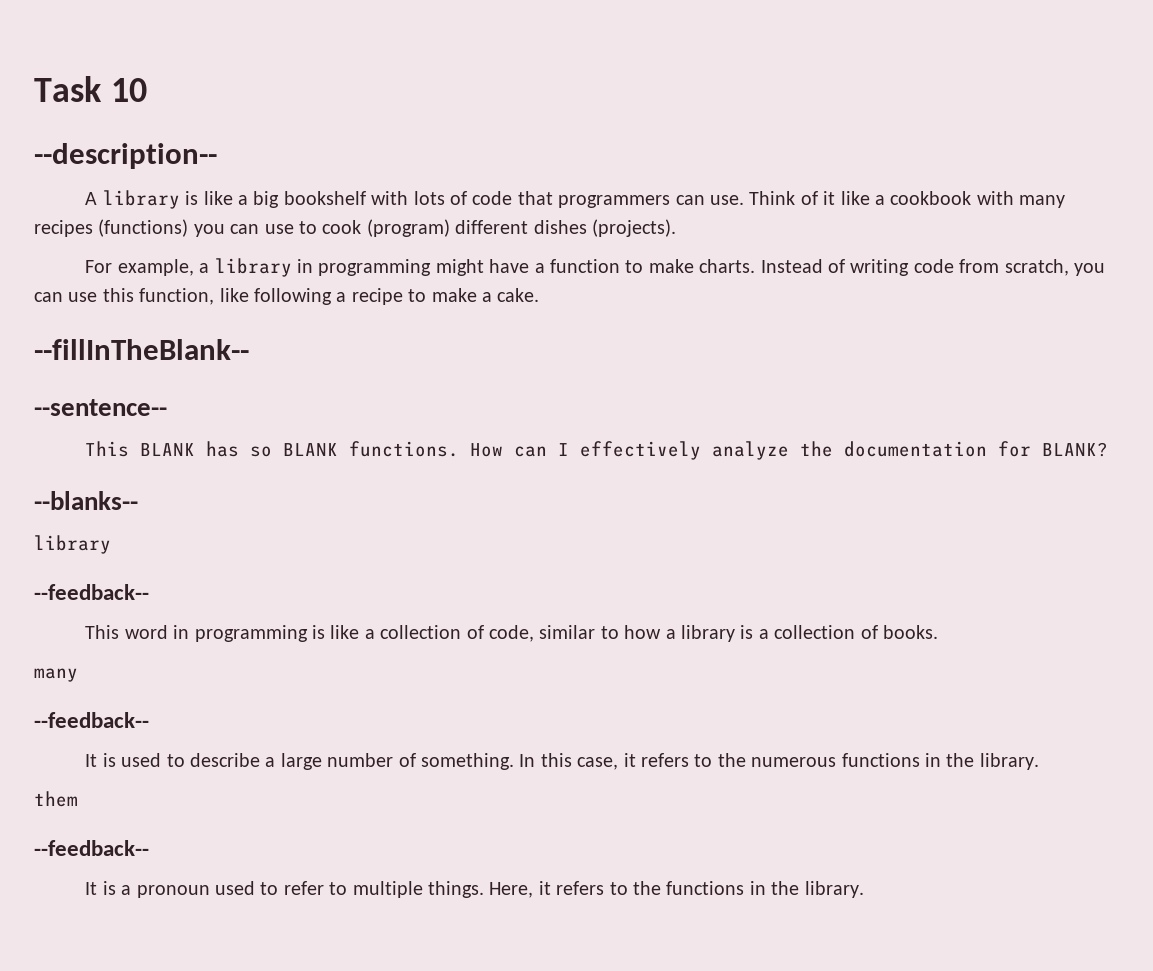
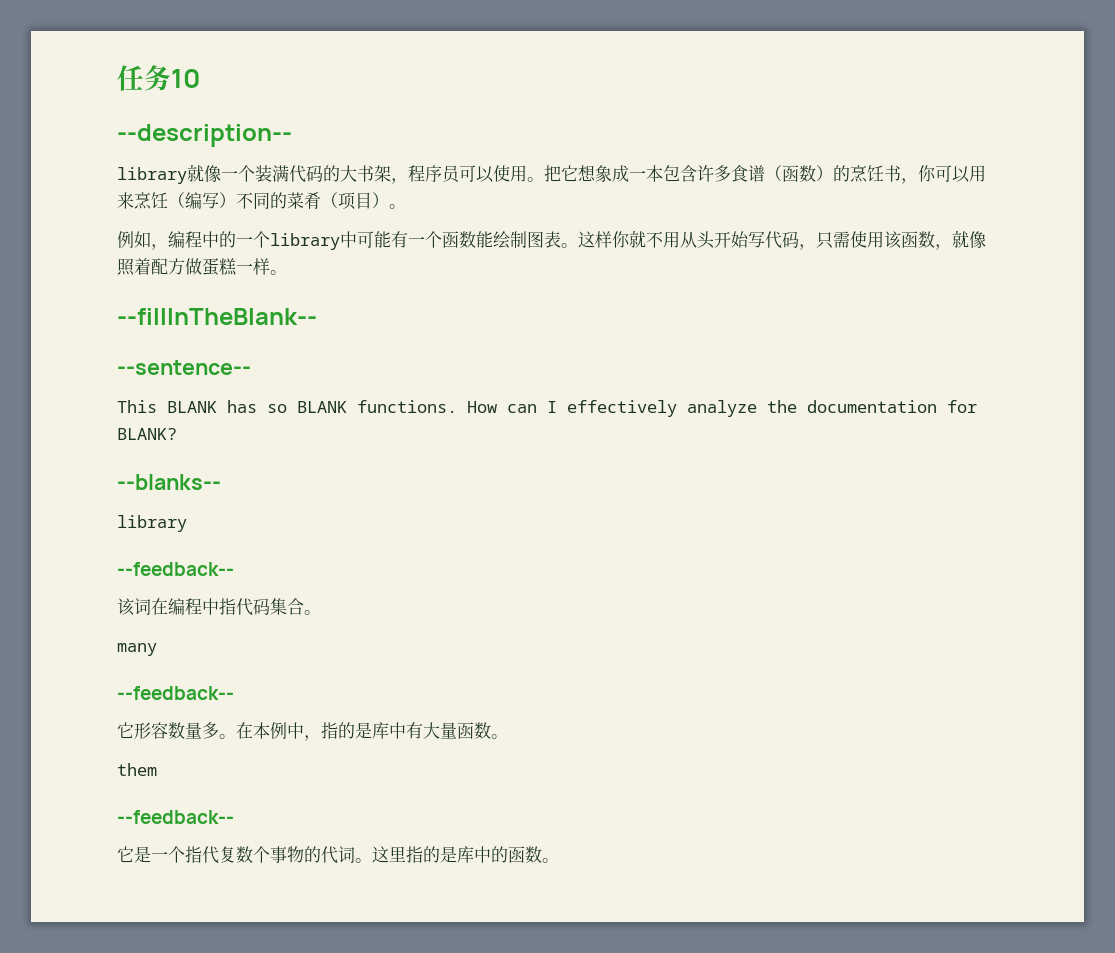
- Task 10
+ 任务10
- A library is like a big bookshelf with lots of code that programmers can use. Think of it like a cookbook with many recipes (functions) you can use to cook (program) different dishes (projects).
- For example, a library in programming might have a function to make charts. Instead of writing code from scratch, you can use this function, like following a recipe to make a cake.
+ library就像一个装满代码的大书架，程序员可以使用。把它想象成一本包含许多食谱（函数）的烹饪书，你可以用来烹饪（编写）不同的菜肴（项目）。
+ 例如，编程中的一个library中可能有一个函数能绘制图表。这样你就不用从头开始写代码，只需使用该函数，就像照着配方做蛋糕一样。
- This word in programming is like a collection of code, similar to how a library is a collection of books.
+ 该词在编程中指代码集合。
  many
  --feedback--
- It is used to describe a large number of something. In this case, it refers to the numerous functions in the library.
+ 它形容数量多。在本例中，指的是库中有大量函数。
  them
  --feedback--
- It is a pronoun used to refer to multiple things. Here, it refers to the functions in the library.
+ 它是一个指代复数个事物的代词。这里指的是库中的函数。

